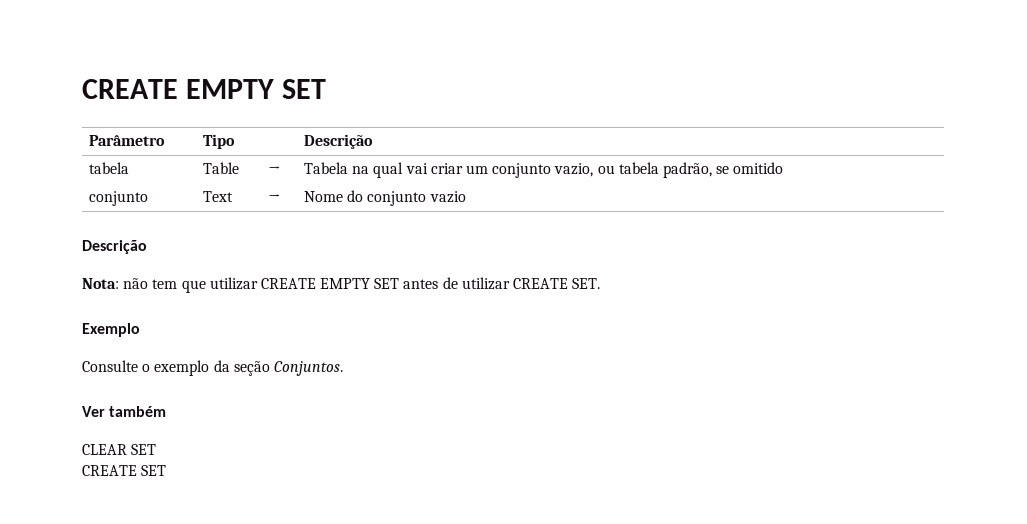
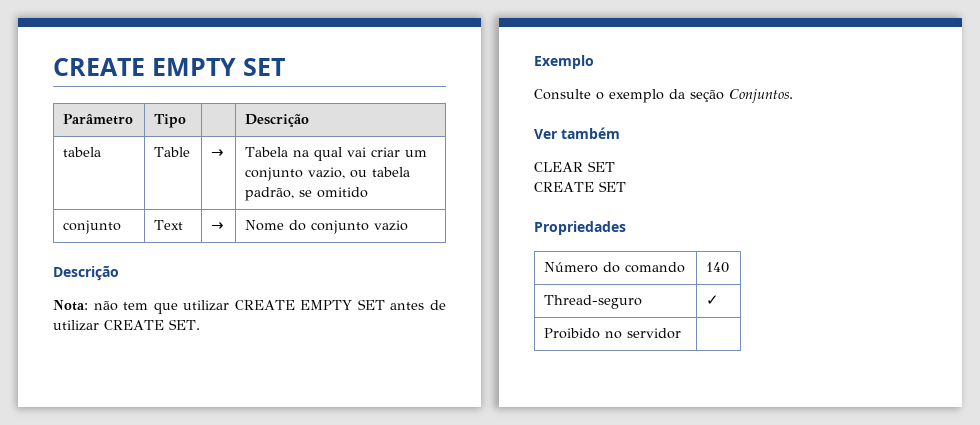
+ Propriedades
+ Número do comando | 140
+ Thread-seguro | ✓
+ Proibido no servidor |

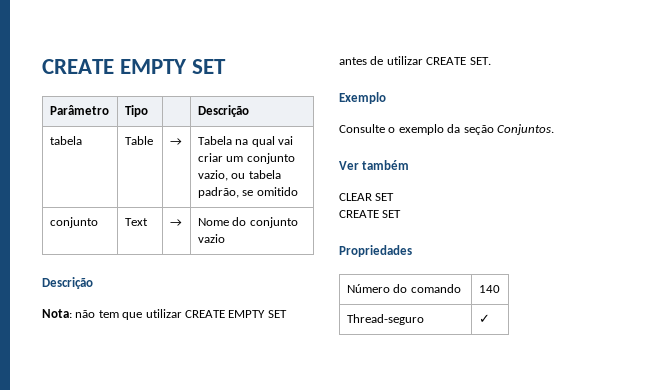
- Proibido no servidor |

